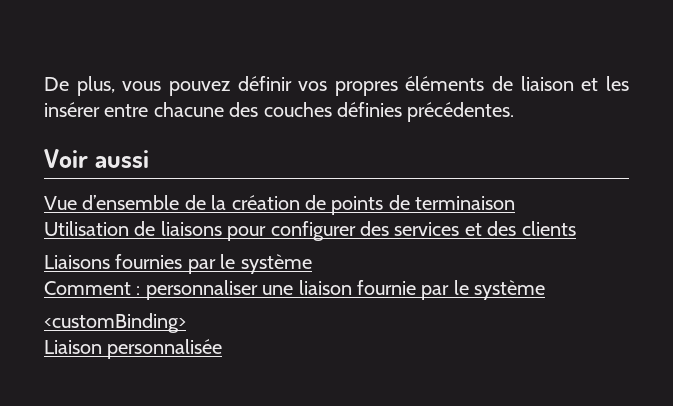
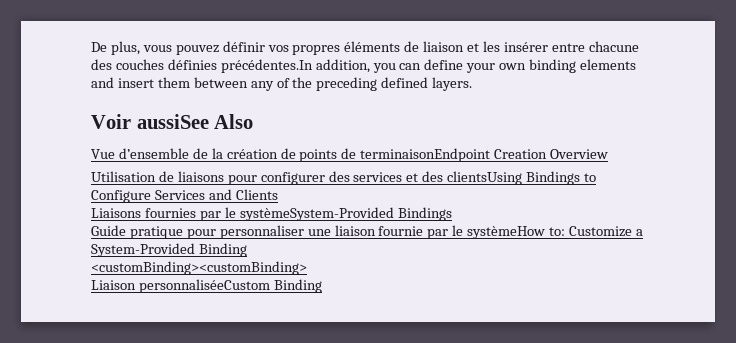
- De plus, vous pouvez définir vos propres éléments de liaison et les insérer entre chacune des couches définies précédentes.
+ De plus, vous pouvez définir vos propres éléments de liaison et les insérer entre chacune des couches définies précédentes.In addition, you can define your own binding elements and insert them between any of the preceding defined layers.
- Voir aussi
+ Voir aussiSee Also
- Vue d’ensemble de la création de points de terminaison
+ Vue d’ensemble de la création de points de terminaisonEndpoint Creation Overview
- Utilisation de liaisons pour configurer des services et des clients
+ Utilisation de liaisons pour configurer des services et des clientsUsing Bindings to Configure Services and Clients
- Liaisons fournies par le système
- Comment : personnaliser une liaison fournie par le système
- <customBinding>
+ Liaisons fournies par le systèmeSystem-Provided Bindings
+ Guide pratique pour personnaliser une liaison fournie par le systèmeHow to: Customize a System-Provided Binding
+ <customBinding><customBinding>
- Liaison personnalisée
+ Liaison personnaliséeCustom Binding

